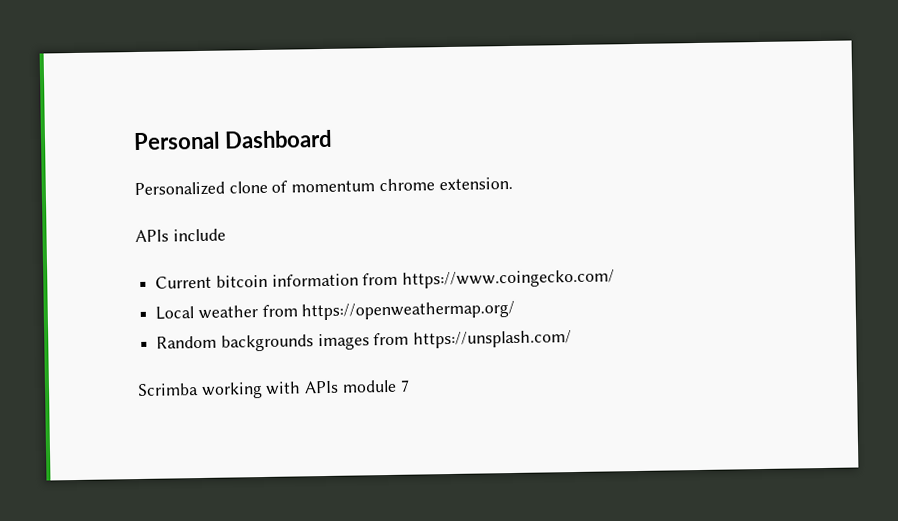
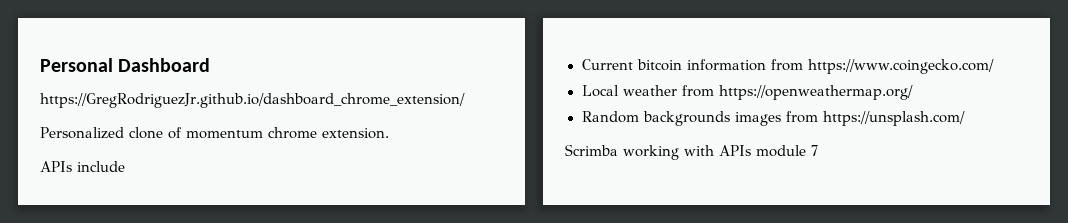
+ https://GregRodriguezJr.github.io/dashboard_chrome_extension/

